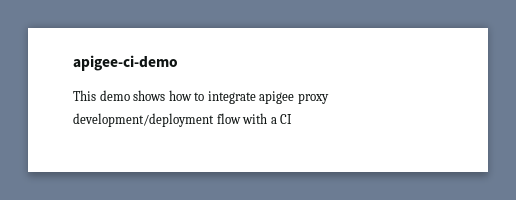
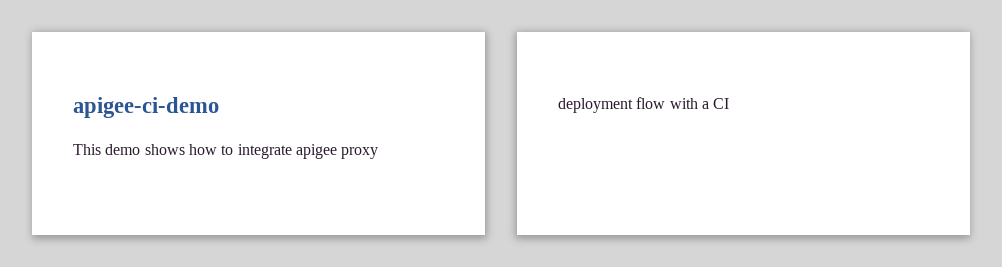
- This demo shows how to integrate apigee proxy development/deployment flow with a CI
+ This demo shows how to integrate apigee proxy deployment flow with a CI

